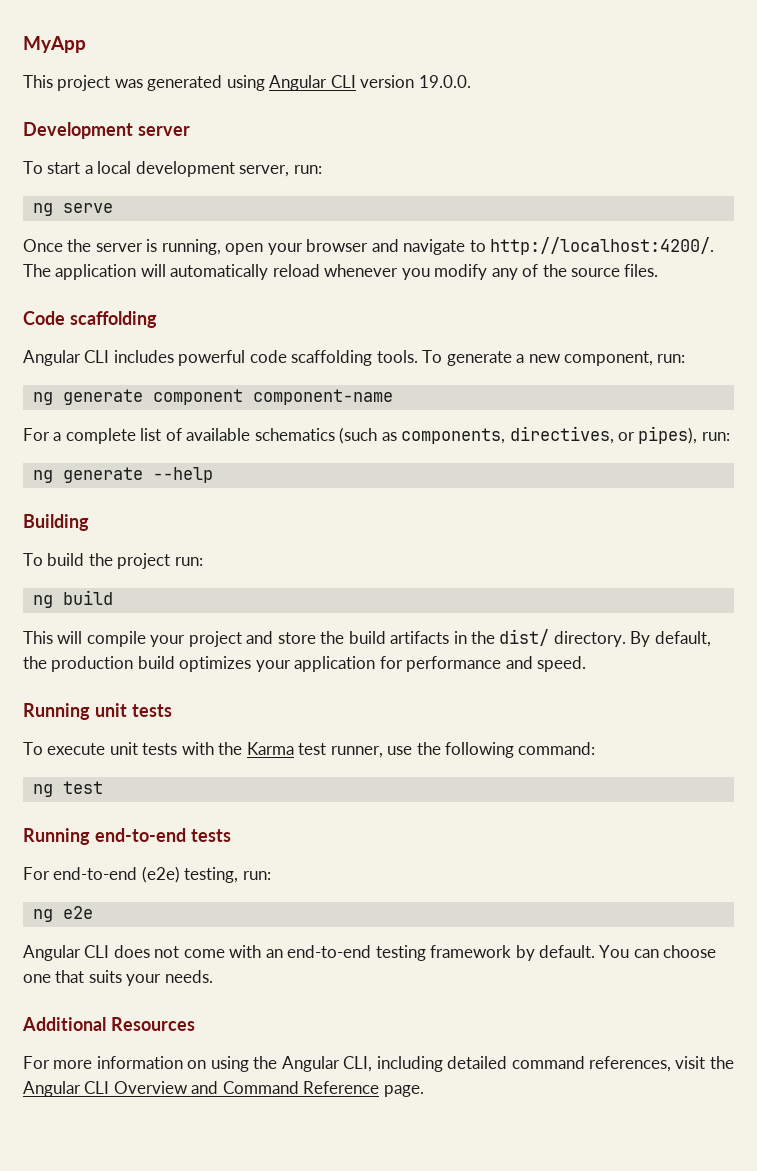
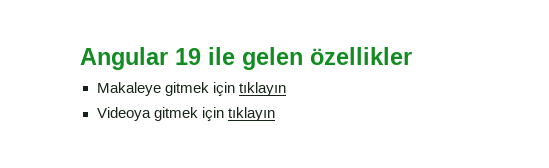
- MyApp
- This project was generated using Angular CLI version 19.0.0.
- Development server
- To start a local development server, run:
- ng serve
- Once the server is running, open your browser and navigate to http://localhost:4200/. The application will automatically reload whenever you modify any of the source files.
- Code scaffolding
- Angular CLI includes powerful code scaffolding tools. To generate a new component, run:
- ng generate component component-name
- For a complete list of available schematics (such as components, directives, or pipes), run:
- ng generate --help
- Building
- To build the project run:
- ng build
- This will compile your project and store the build artifacts in the dist/ directory. By default, the production build optimizes your application for performance and speed.
- Running unit tests
- To execute unit tests with the Karma test runner, use the following command:
- ng test
- Running end-to-end tests
- For end-to-end (e2e) testing, run:
- ng e2e
- Angular CLI does not come with an end-to-end testing framework by default. You can choose one that suits your needs.
- Additional Resources
- For more information on using the Angular CLI, including detailed command references, visit the Angular CLI Overview and Command Reference page.
+ Angular 19 ile gelen özellikler
+ Makaleye gitmek için tıklayın
+ Videoya gitmek için tıklayın

